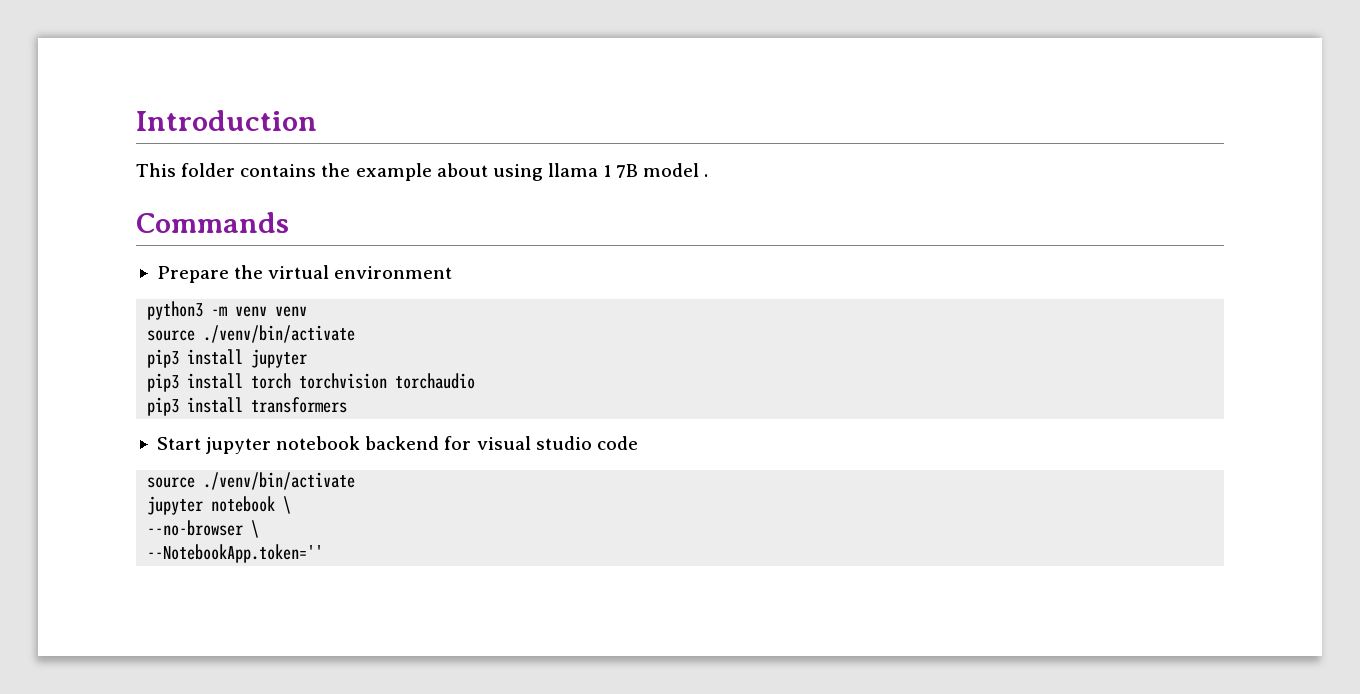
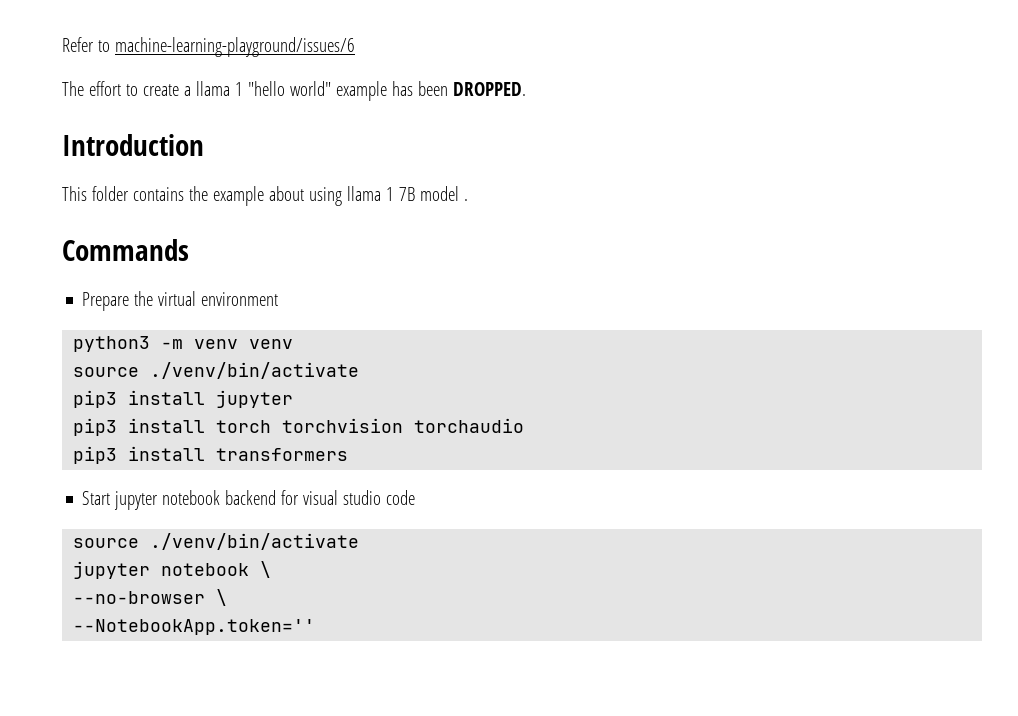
+ Refer to machine-learning-playground/issues/6
+ The effort to create a llama 1 "hello world" example has been DROPPED.

